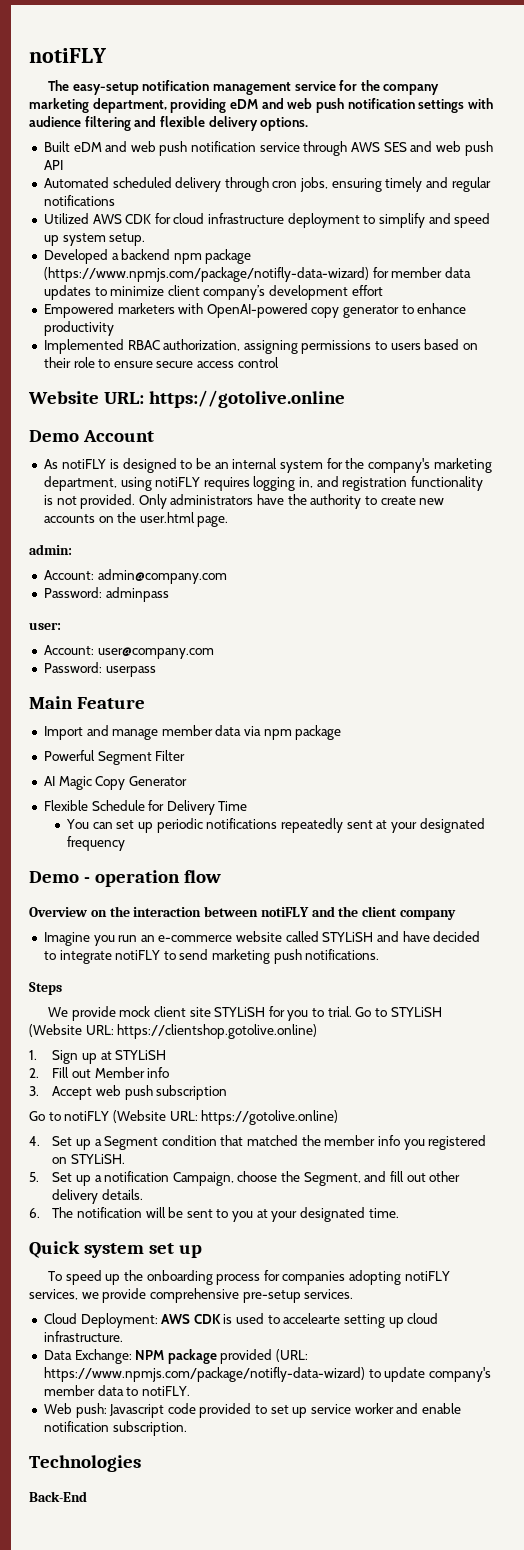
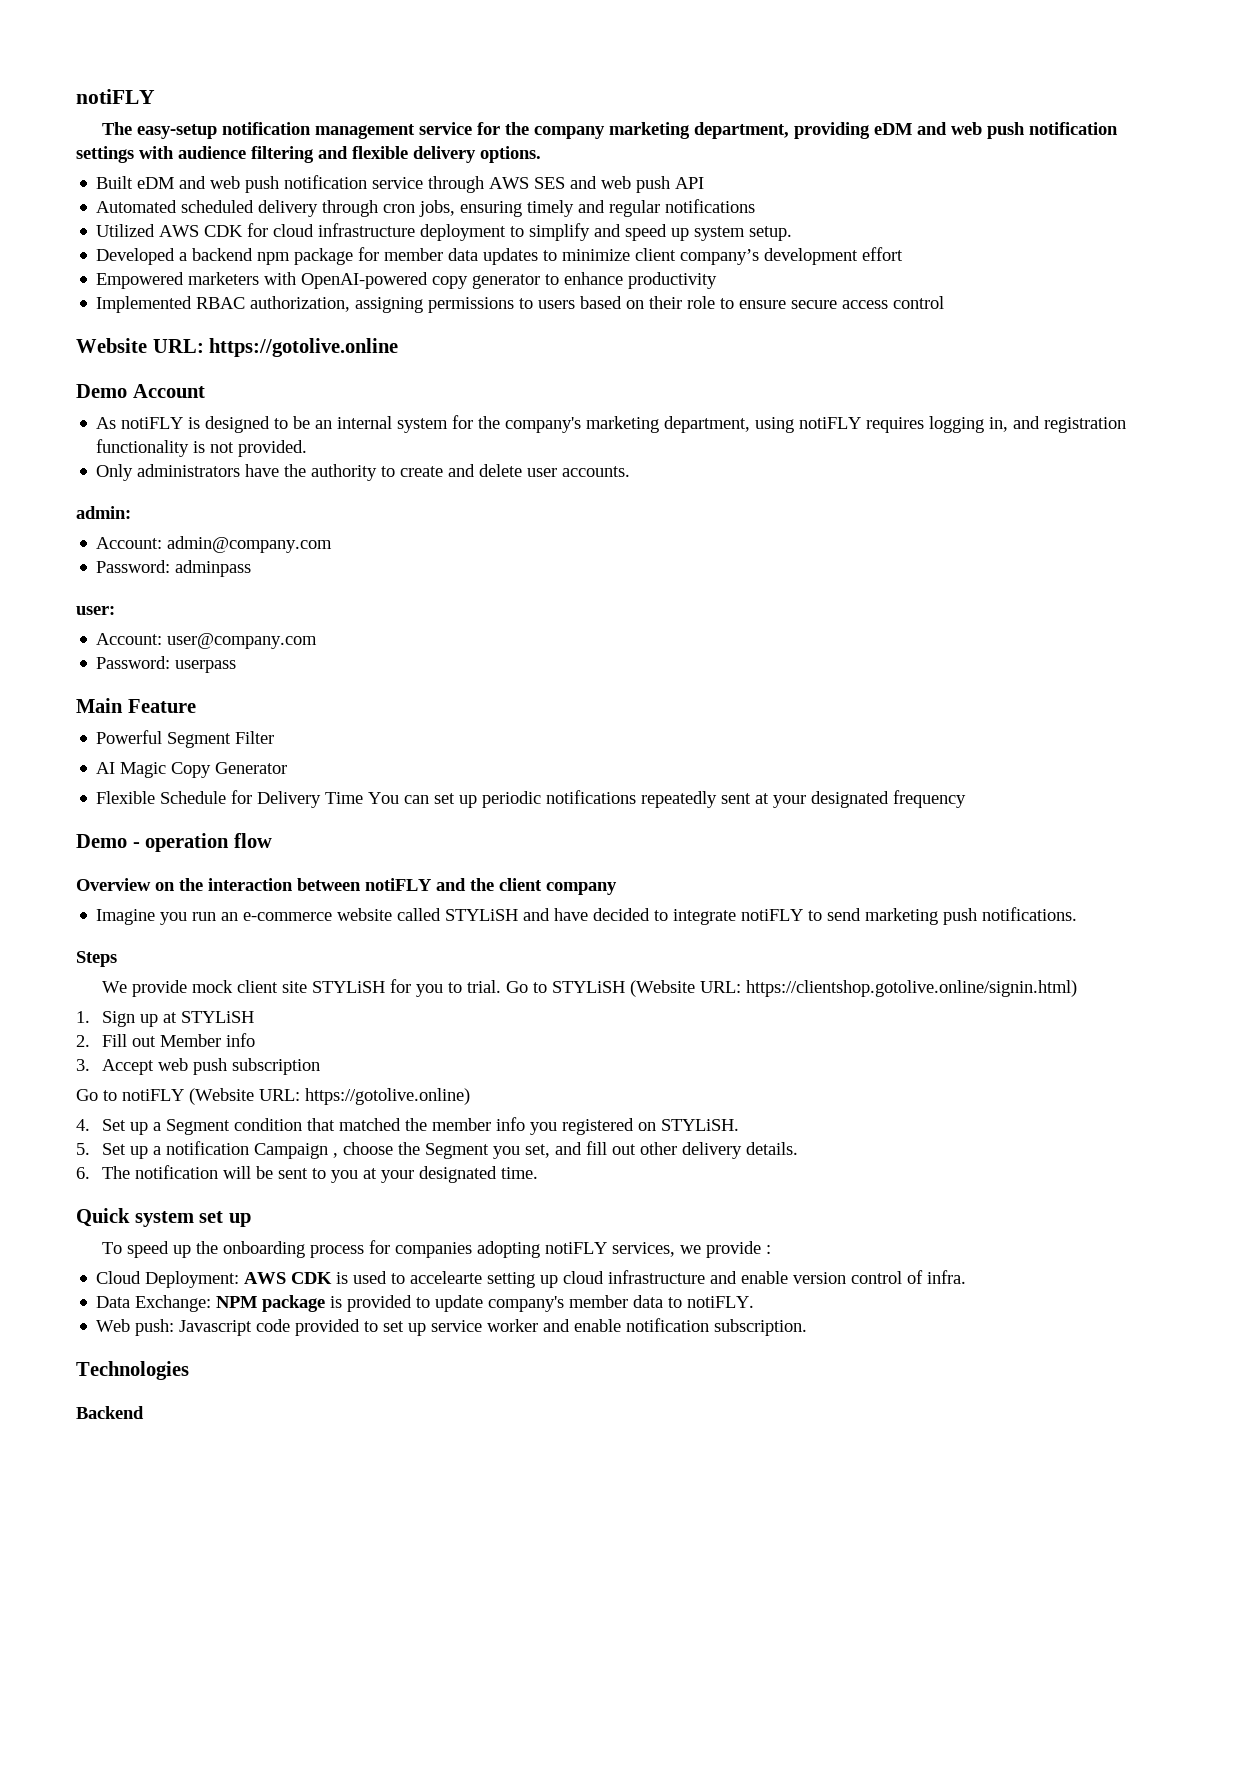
- Developed a backend npm package (https://www.npmjs.com/package/notifly-data-wizard) for member data updates to minimize client company’s development effort
+ Developed a backend npm package for member data updates to minimize client company’s development effort
- As notiFLY is designed to be an internal system for the company's marketing department, using notiFLY requires logging in, and registration functionality is not provided. Only administrators have the authority to create new accounts on the user.html page.
+ As notiFLY is designed to be an internal system for the company's marketing department, using notiFLY requires logging in, and registration functionality is not provided.
+ Only administrators have the authority to create and delete user accounts.
- Import and manage member data via npm package
- Flexible Schedule for Delivery Time
- You can set up periodic notifications repeatedly sent at your designated frequency
+ Flexible Schedule for Delivery Time You can set up periodic notifications repeatedly sent at your designated frequency
- Go to STYLiSH (Website URL: https://clientshop.gotolive.online)
+ Go to STYLiSH (Website URL: https://clientshop.gotolive.online/signin.html)
- 5. Set up a notification Campaign, choose the Segment, and fill out other delivery details.
+ 5. Set up a notification Campaign , choose the Segment you set, and fill out other delivery details.
- To speed up the onboarding process for companies adopting notiFLY services, we provide comprehensive pre-setup services.
+ To speed up the onboarding process for companies adopting notiFLY services, we provide :
- Cloud Deployment: AWS CDK is used to accelearte setting up cloud infrastructure.
+ Cloud Deployment: AWS CDK is used to accelearte setting up cloud infrastructure and enable version control of infra.
- Data Exchange: NPM package provided (URL: https://www.npmjs.com/package/notifly-data-wizard) to update company's member data to notiFLY.
+ Data Exchange: NPM package is provided to update company's member data to notiFLY.
- Back-End
+ Backend

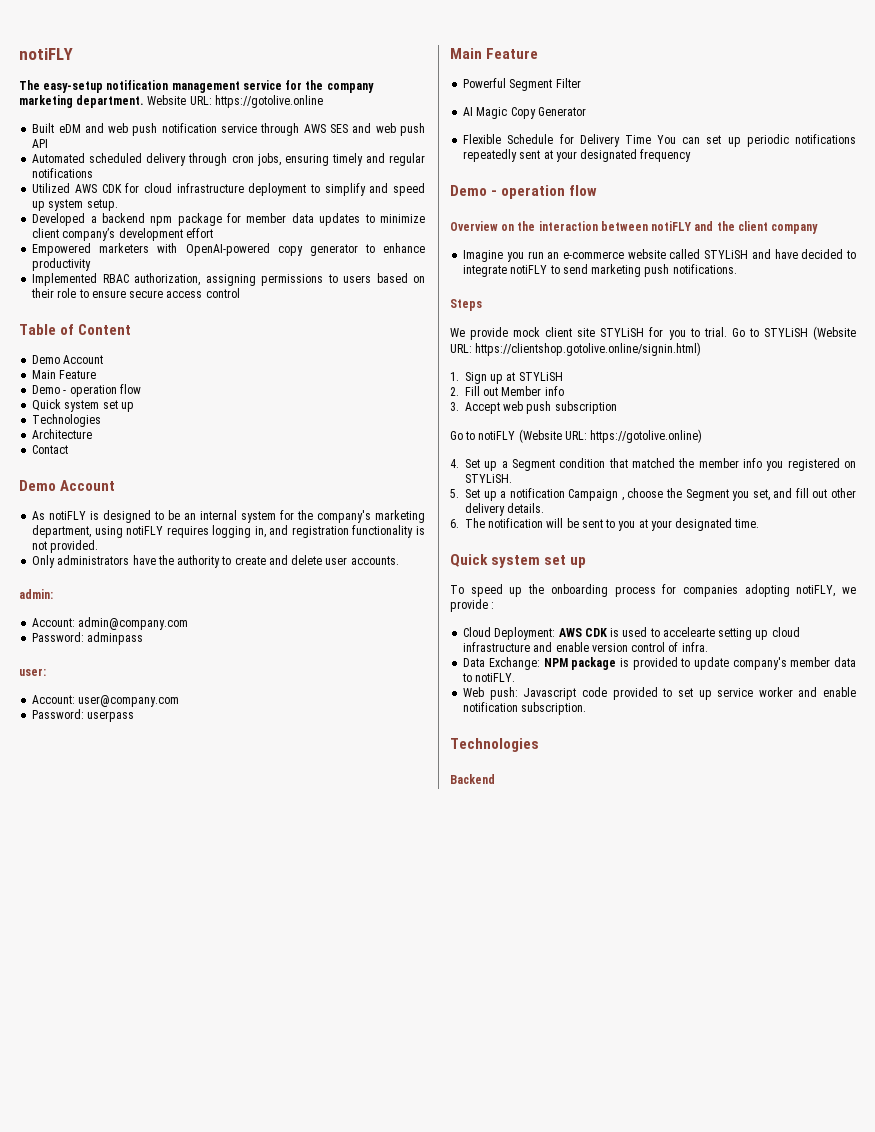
- The easy-setup notification management service for the company marketing department, providing eDM and web push notification settings with audience filtering and flexible delivery options.
+ The easy-setup notification management service for the company marketing department. Website URL: https://gotolive.online
- Website URL: https://gotolive.online
+ Table of Content
+ Demo Account
+ Main Feature
+ Demo - operation flow
+ Quick system set up
+ Technologies
+ Architecture
+ Contact
- To speed up the onboarding process for companies adopting notiFLY services, we provide :
+ To speed up the onboarding process for companies adopting notiFLY, we provide :

